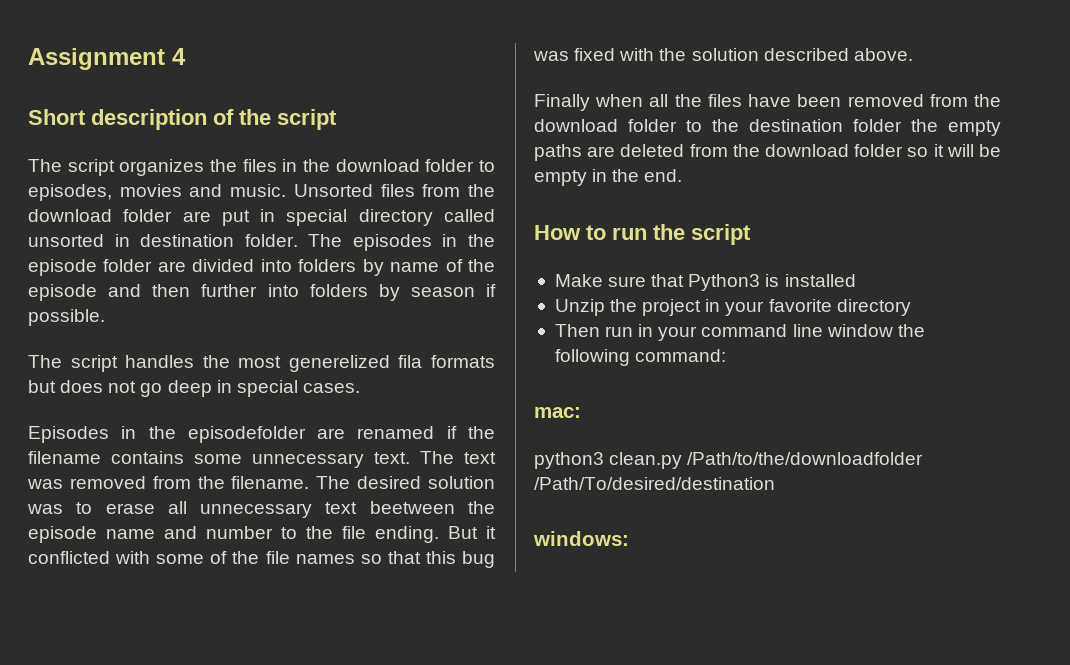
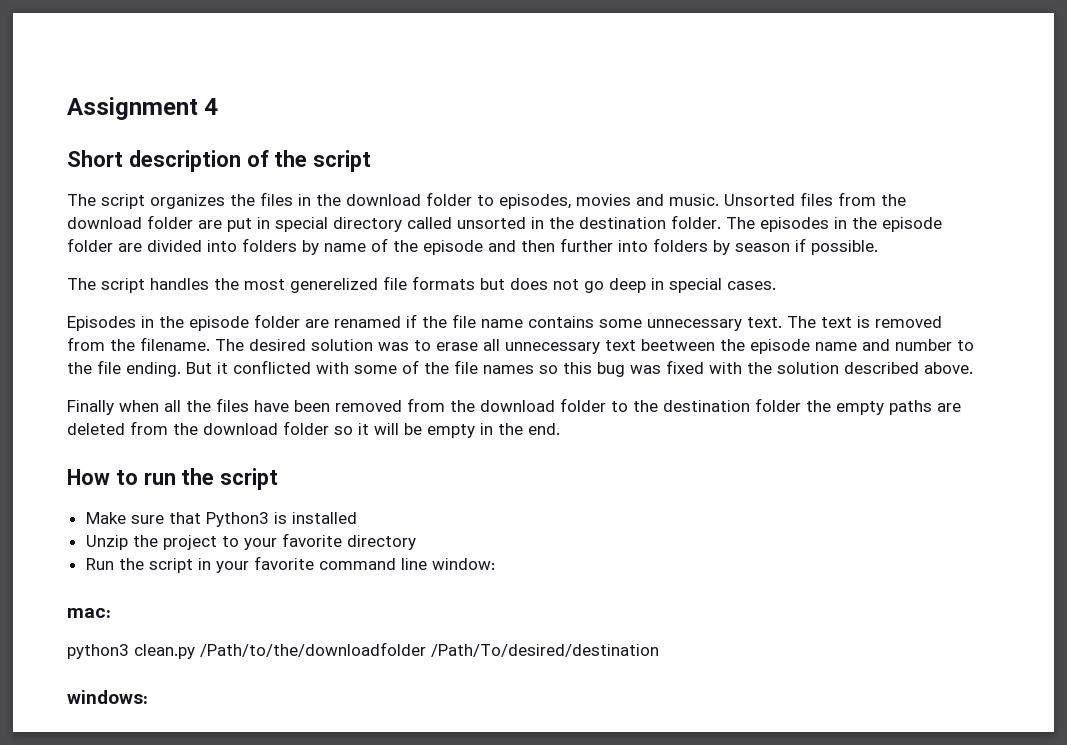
- Unsorted files from the download folder are put in special directory called unsorted in destination folder.
+ Unsorted files from the download folder are put in special directory called unsorted in the destination folder.
- The script handles the most generelized fila formats but does not go deep in special cases.
+ The script handles the most generelized file formats but does not go deep in special cases.
- Episodes in the episodefolder are renamed if the filename contains some unnecessary text.
+ Episodes in the episode folder are renamed if the file name contains some unnecessary text.
- The text was removed from the filename.
+ The text is removed from the filename.
- But it conflicted with some of the file names so that this bug was fixed with the solution described above.
+ But it conflicted with some of the file names so this bug was fixed with the solution described above.
- Unzip the project in your favorite directory
+ Unzip the project to your favorite directory
- Then run in your command line window the following command:
+ Run the script in your favorite command line window:

